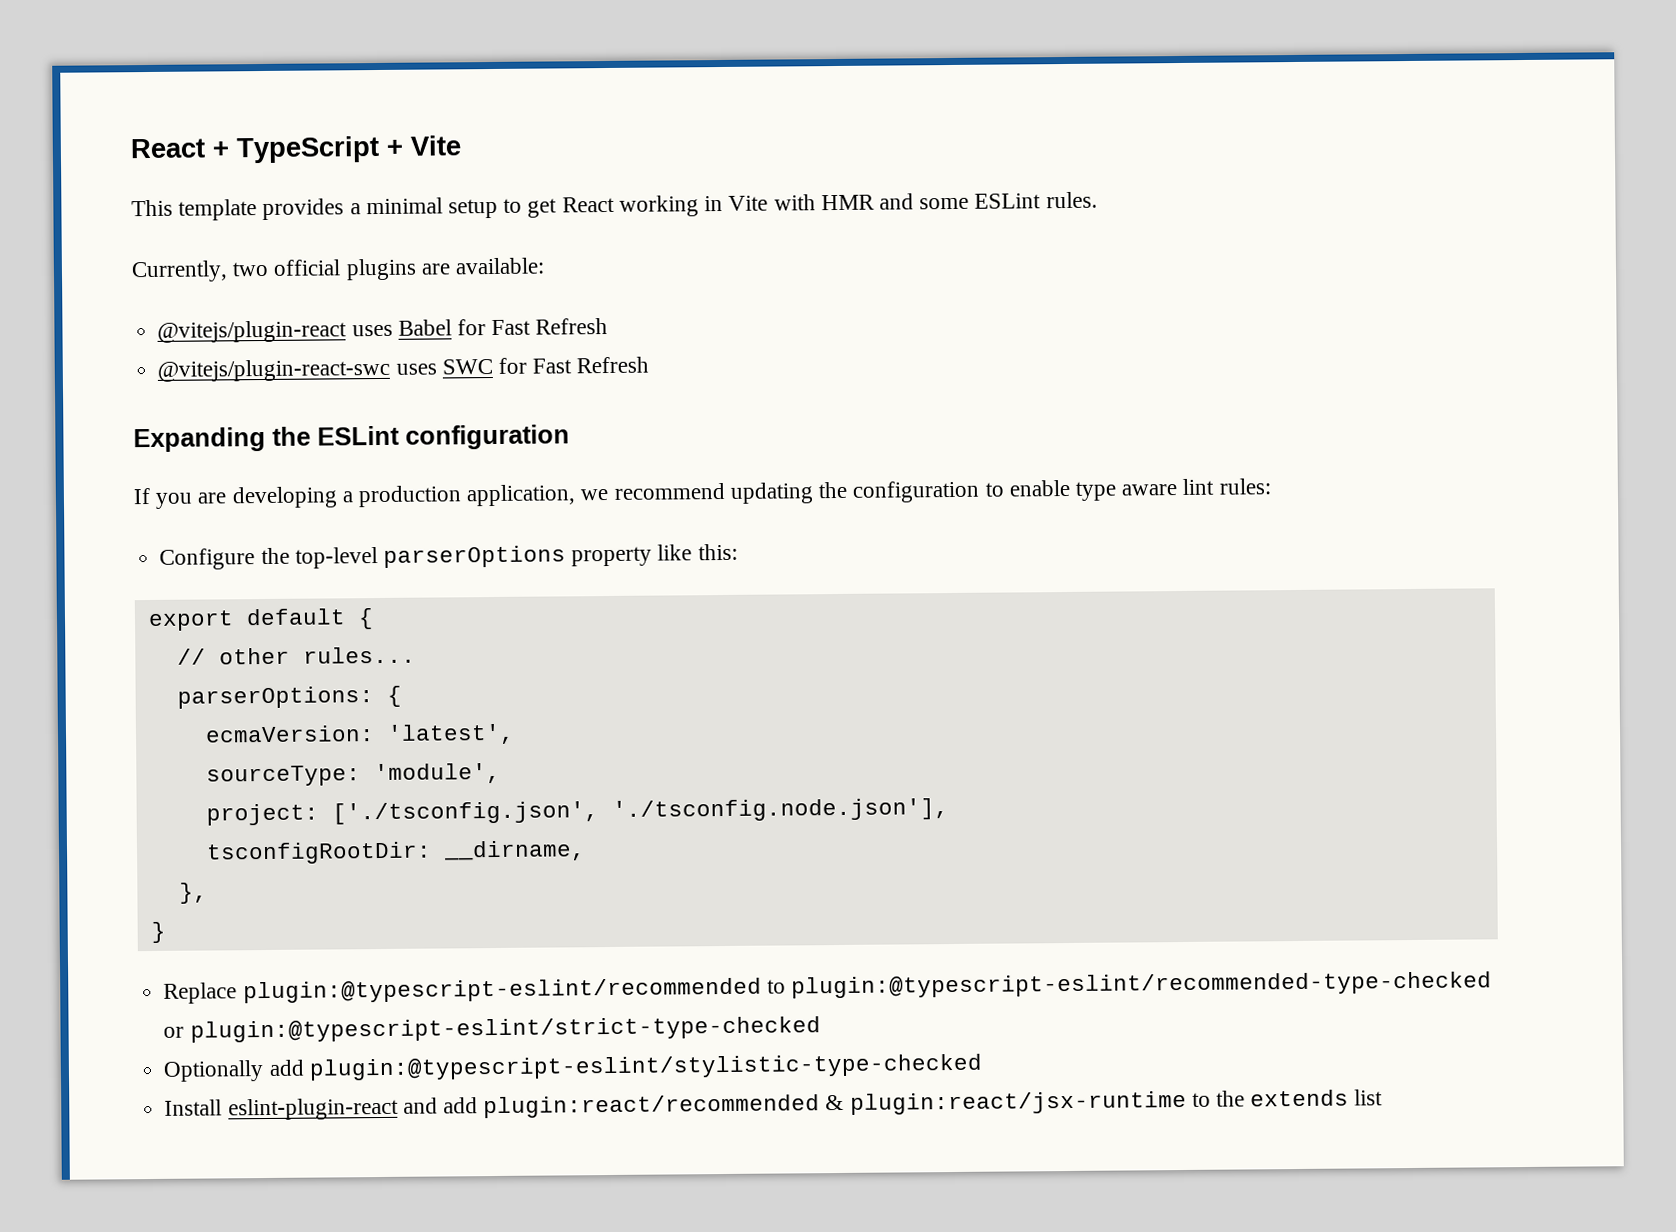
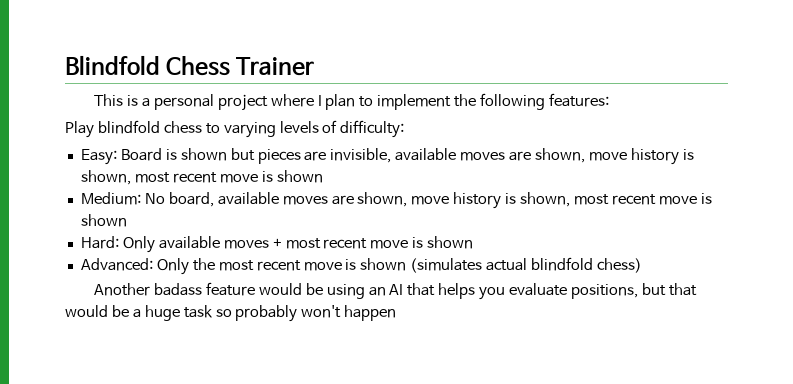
- React + TypeScript + Vite
- This template provides a minimal setup to get React working in Vite with HMR and some ESLint rules.
- Currently, two official plugins are available:
- @vitejs/plugin-react uses Babel for Fast Refresh
- @vitejs/plugin-react-swc uses SWC for Fast Refresh
- Expanding the ESLint configuration
- If you are developing a production application, we recommend updating the configuration to enable type aware lint rules:
- Configure the top-level parserOptions property like this:
- export default {
- // other rules...
- parserOptions: {
- ecmaVersion: 'latest',
- sourceType: 'module',
- project: ['./tsconfig.json', './tsconfig.node.json'],
- tsconfigRootDir: __dirname,
- },
- }
- Replace plugin:@typescript-eslint/recommended to plugin:@typescript-eslint/recommended-type-checked or plugin:@typescript-eslint/strict-type-checked
- Optionally add plugin:@typescript-eslint/stylistic-type-checked
- Install eslint-plugin-react and add plugin:react/recommended & plugin:react/jsx-runtime to the extends list
+ Blindfold Chess Trainer
+ This is a personal project where I plan to implement the following features:
+ Play blindfold chess to varying levels of difficulty:
+ Easy: Board is shown but pieces are invisible, available moves are shown, move history is shown, most recent move is shown
+ Medium: No board, available moves are shown, move history is shown, most recent move is shown
+ Hard: Only available moves + most recent move is shown
+ Advanced: Only the most recent move is shown (simulates actual blindfold chess)
+ Another badass feature would be using an AI that helps you evaluate positions, but that would be a huge task so probably won't happen

